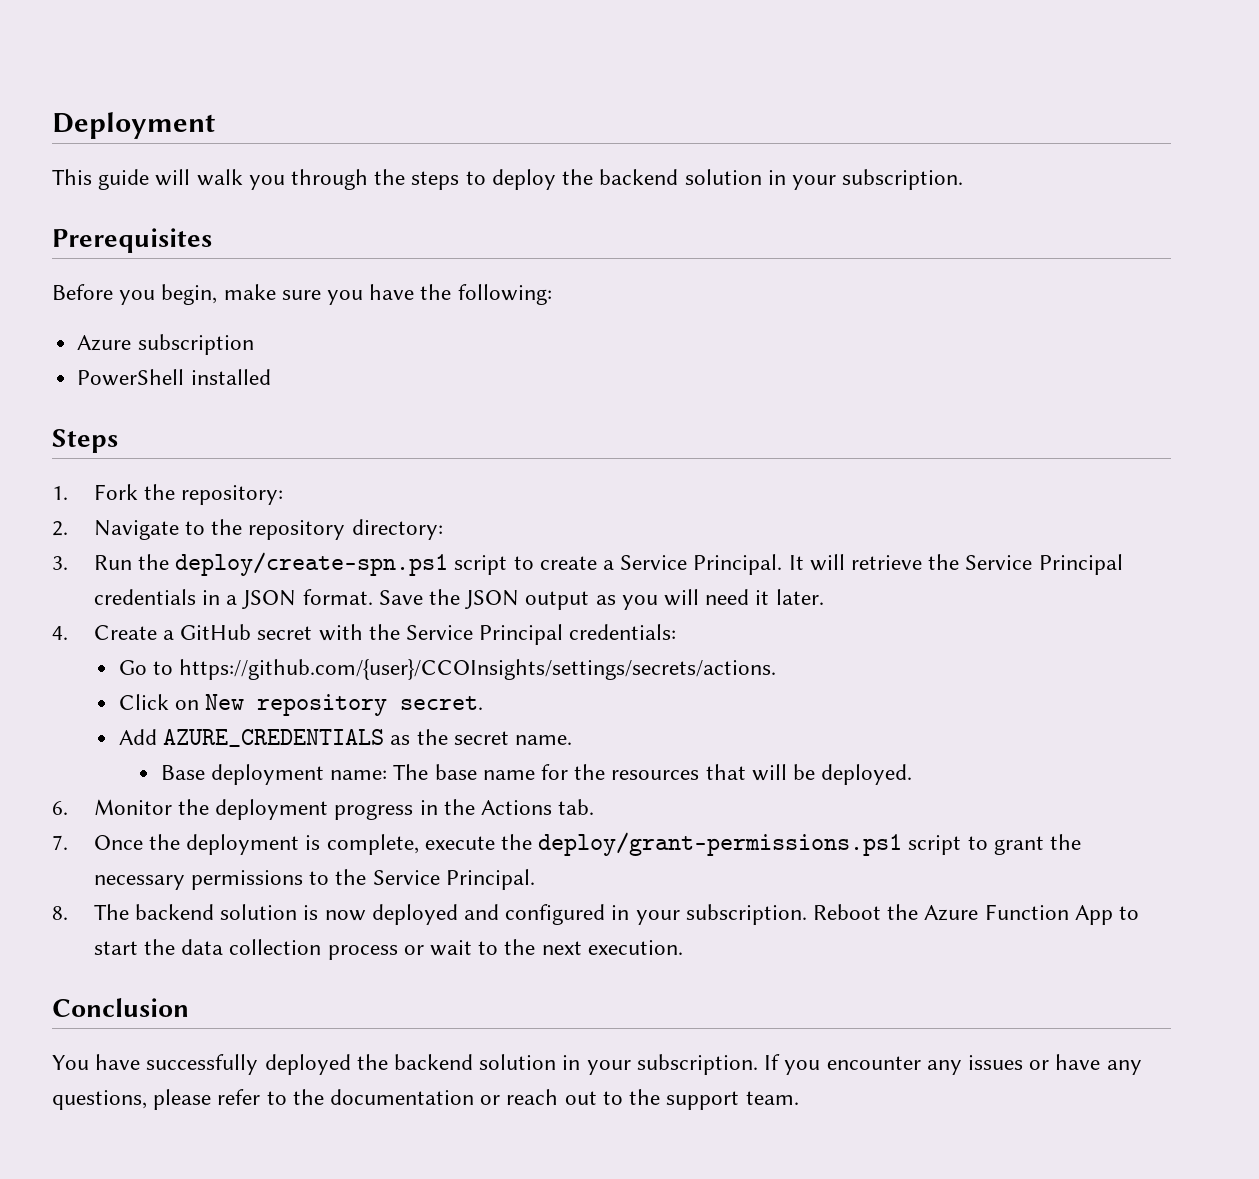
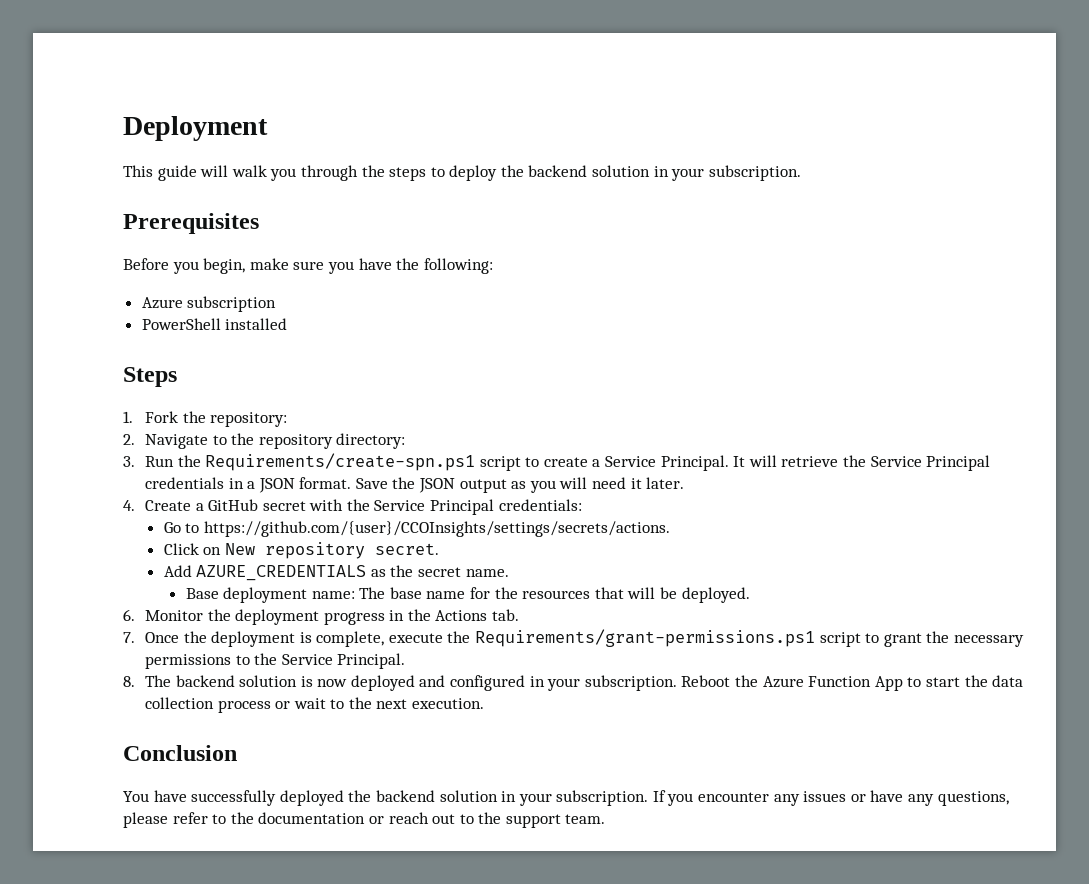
- 3. Run the deploy/create-spn.ps1 script to create a Service Principal.
+ 3. Run the Requirements/create-spn.ps1 script to create a Service Principal.
- 7. Once the deployment is complete, execute the deploy/grant-permissions.ps1 script to grant the necessary permissions to the Service Principal.
+ 7. Once the deployment is complete, execute the Requirements/grant-permissions.ps1 script to grant the necessary permissions to the Service Principal.

